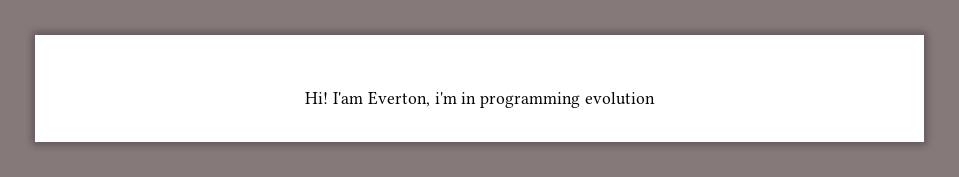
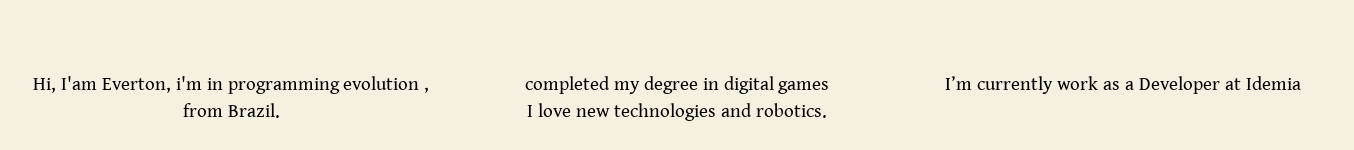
- Hi! I'am Everton, i'm in programming evolution
+ Hi, I'am Everton, i'm in programming evolution , from Brazil.
+ completed my degree in digital games
+ I love new technologies and robotics.
+ I’m currently work as a Developer at Idemia

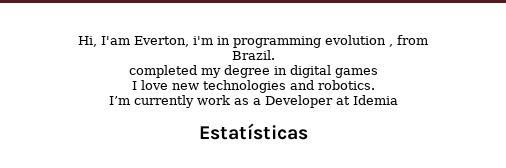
+ Estatísticas

